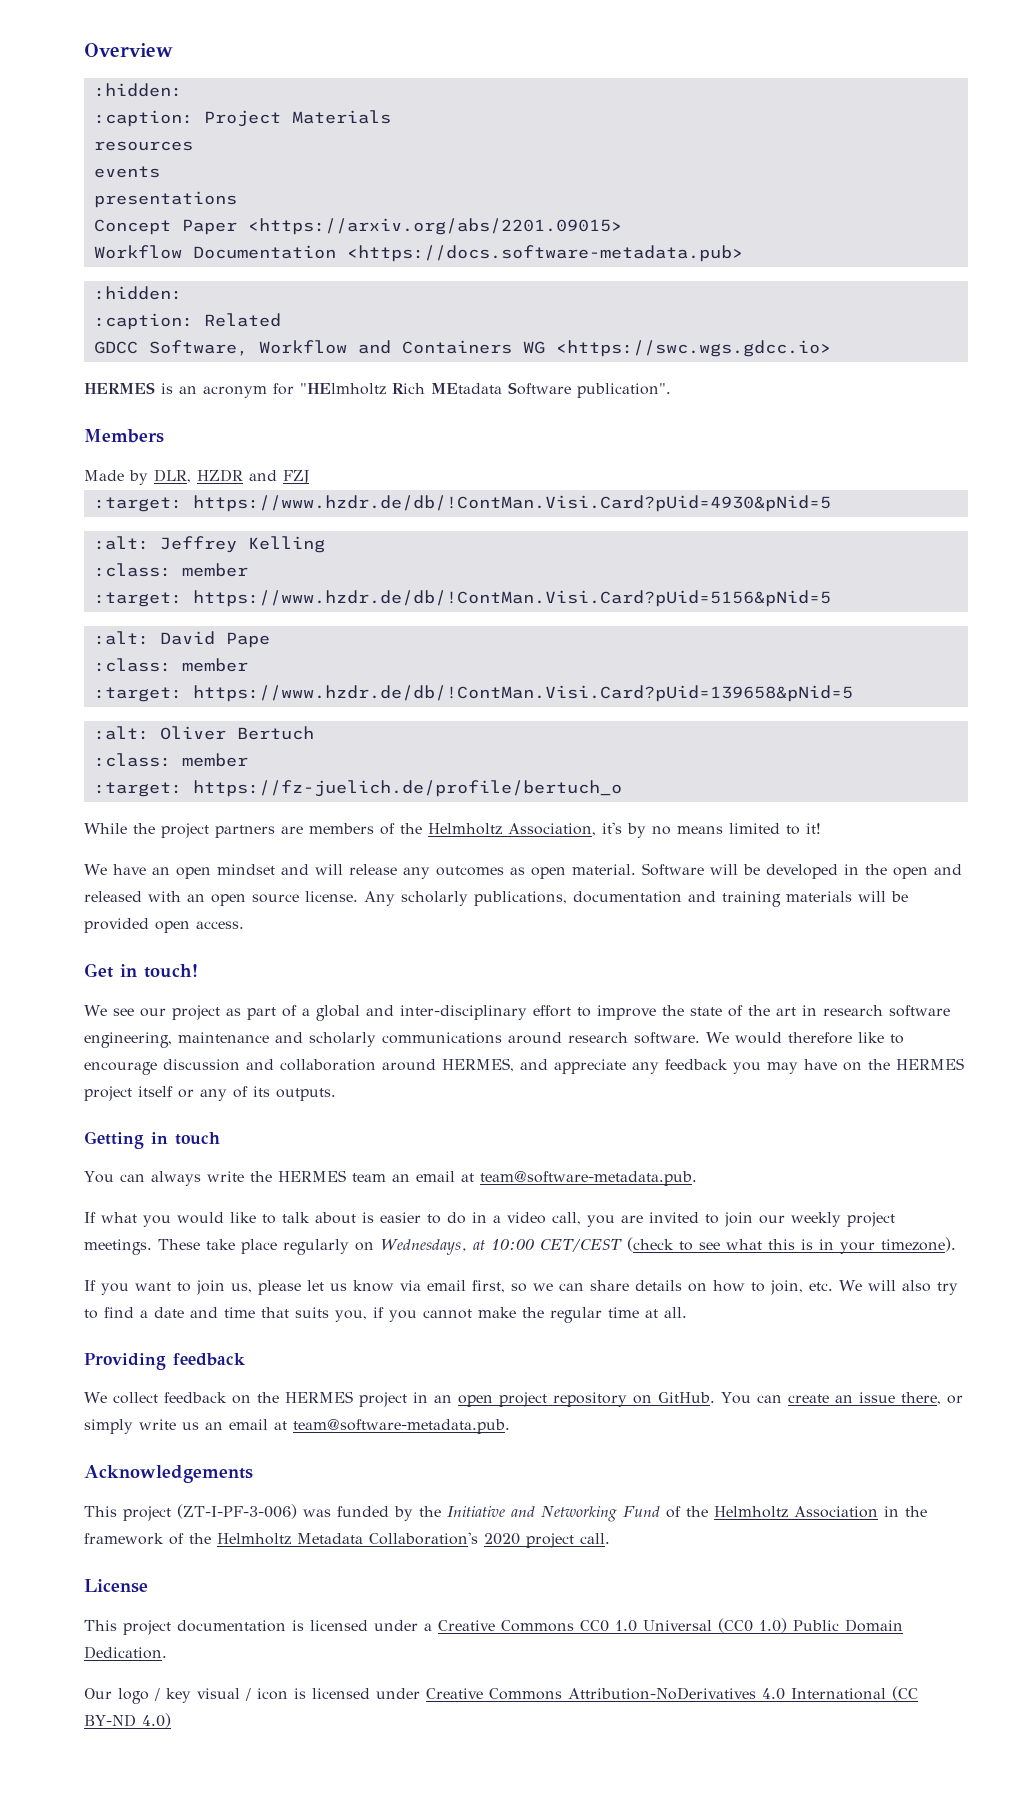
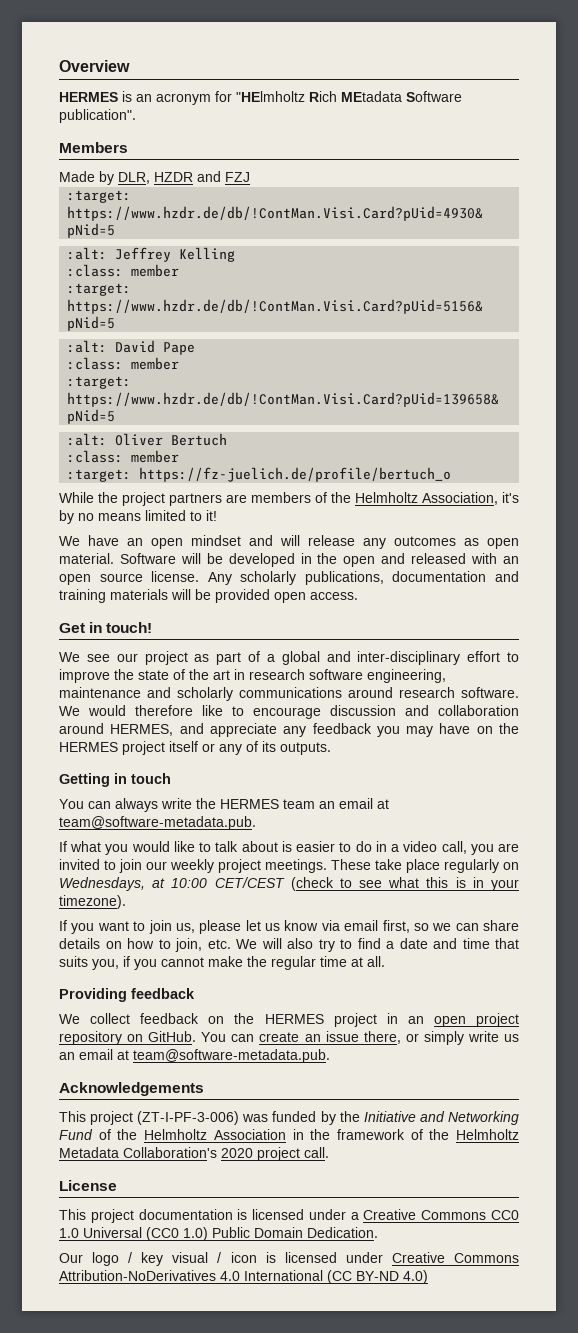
  Overview
- :hidden:
- :caption: Project Materials
- resources
- events
- presentations
- Concept Paper <https://arxiv.org/abs/2201.09015>
- Workflow Documentation <https://docs.software-metadata.pub>
- :hidden:
- :caption: Related
- GDCC Software, Workflow and Containers WG <https://swc.wgs.gdcc.io>

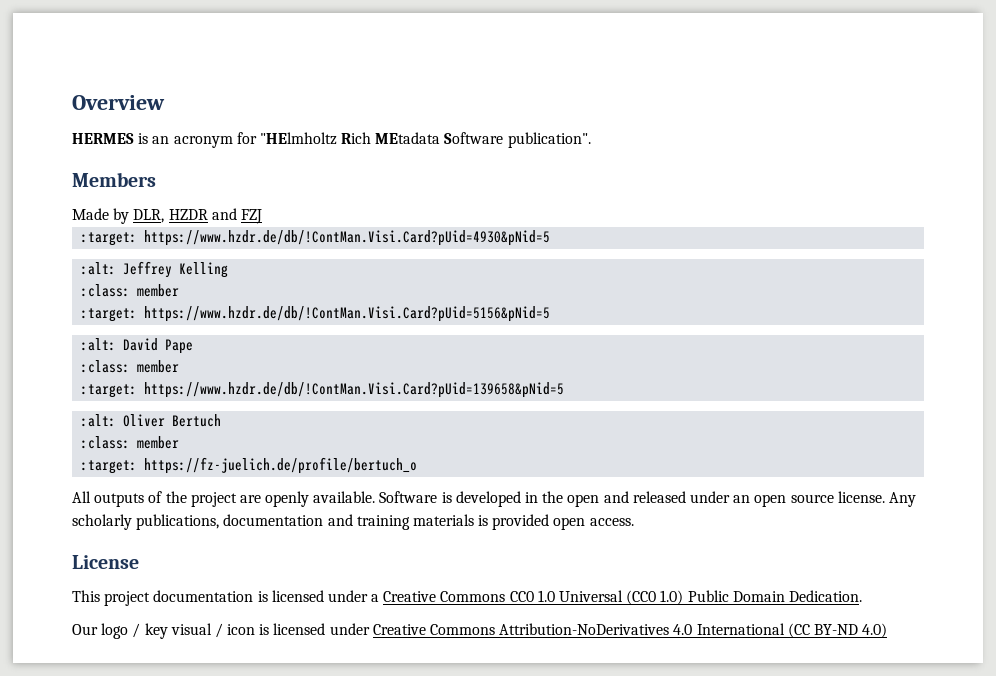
- While the project partners are members of the Helmholtz Association, it's by no means limited to it!
- We have an open mindset and will release any outcomes as open material. Software will be developed in the open and released with an open source license.
+ All outputs of the project are openly available. Software is developed in the open and released under an open source license.
- Any scholarly publications, documentation and training materials will be provided open access.
+ Any scholarly publications, documentation and training materials is provided open access.
- Get in touch!
- We see our project as part of a global and inter-disciplinary effort to improve the state of the art in research software engineering, maintenance and scholarly communications around research software. We would therefore like to encourage discussion and collaboration around HERMES, and appreciate any feedback you may have on the HERMES project itself or any of its outputs.
- Getting in touch
- You can always write the HERMES team an email at team@software-metadata.pub.
- If what you would like to talk about is easier to do in a video call, you are invited to join our weekly project meetings. These take place regularly on Wednesdays, at 10:00 CET/CEST (check to see what this is in your timezone).
- If you want to join us, please let us know via email first, so we can share details on how to join, etc. We will also try to find a date and time that suits you, if you cannot make the regular time at all.
- Providing feedback
- We collect feedback on the HERMES project in an open project repository on GitHub. You can create an issue there, or simply write us an email at team@software-metadata.pub.
- Acknowledgements
- This project (ZT-I-PF-3-006) was funded by the Initiative and Networking Fund of the Helmholtz Association in the framework of the Helmholtz Metadata Collaboration's 2020 project call.

